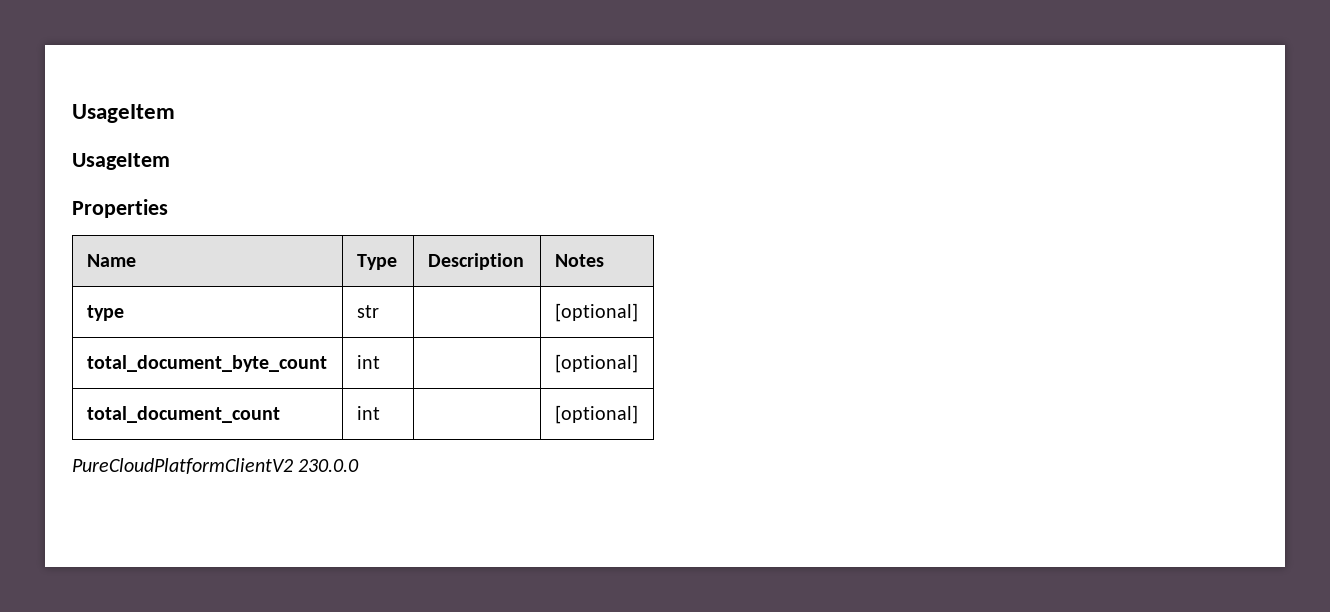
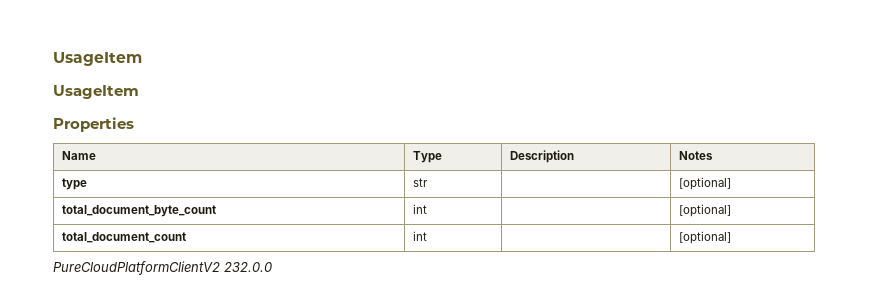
- PureCloudPlatformClientV2 230.0.0
+ PureCloudPlatformClientV2 232.0.0

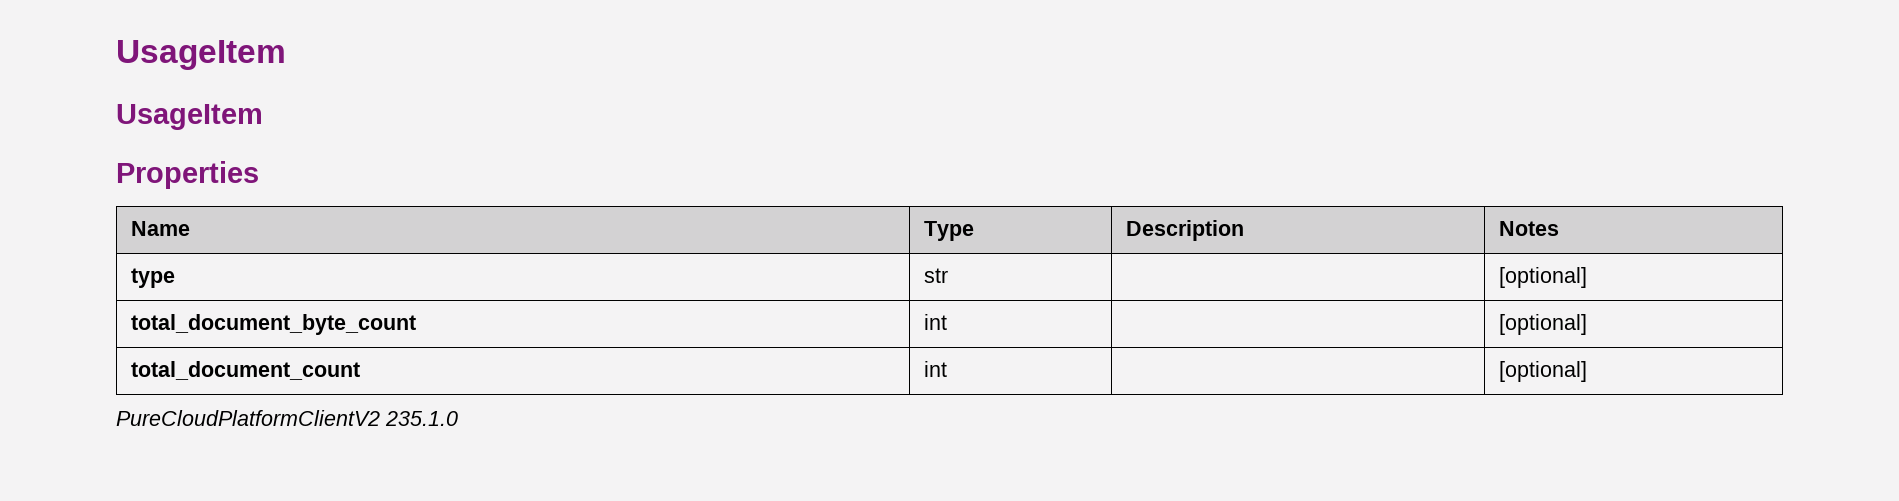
- PureCloudPlatformClientV2 232.0.0
+ PureCloudPlatformClientV2 235.1.0

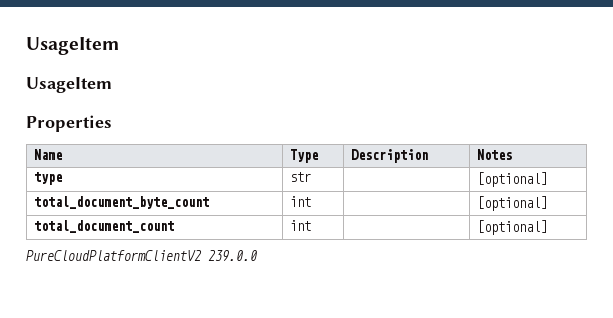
- PureCloudPlatformClientV2 235.1.0
+ PureCloudPlatformClientV2 239.0.0

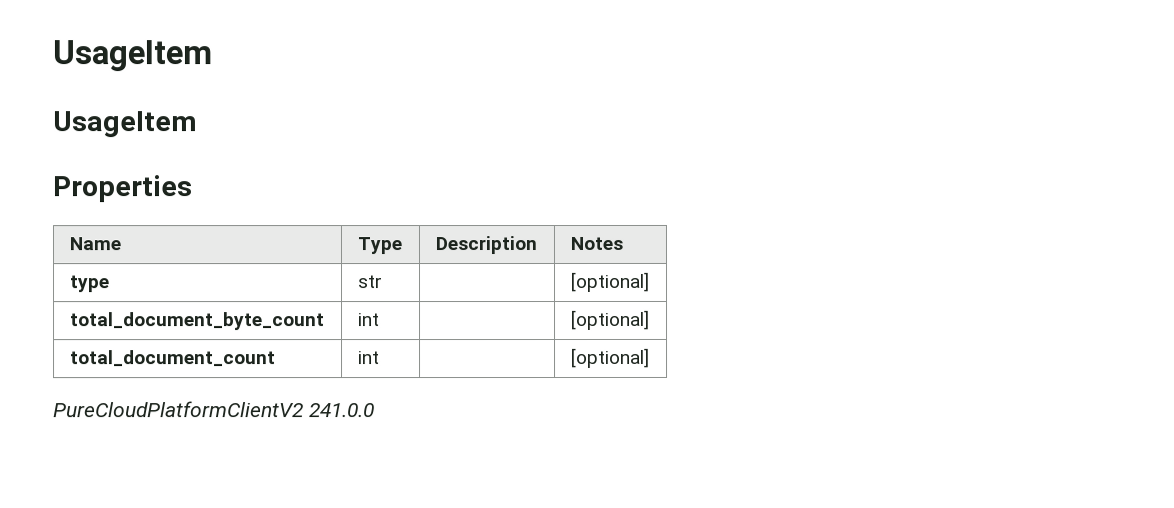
- PureCloudPlatformClientV2 239.0.0
+ PureCloudPlatformClientV2 241.0.0

